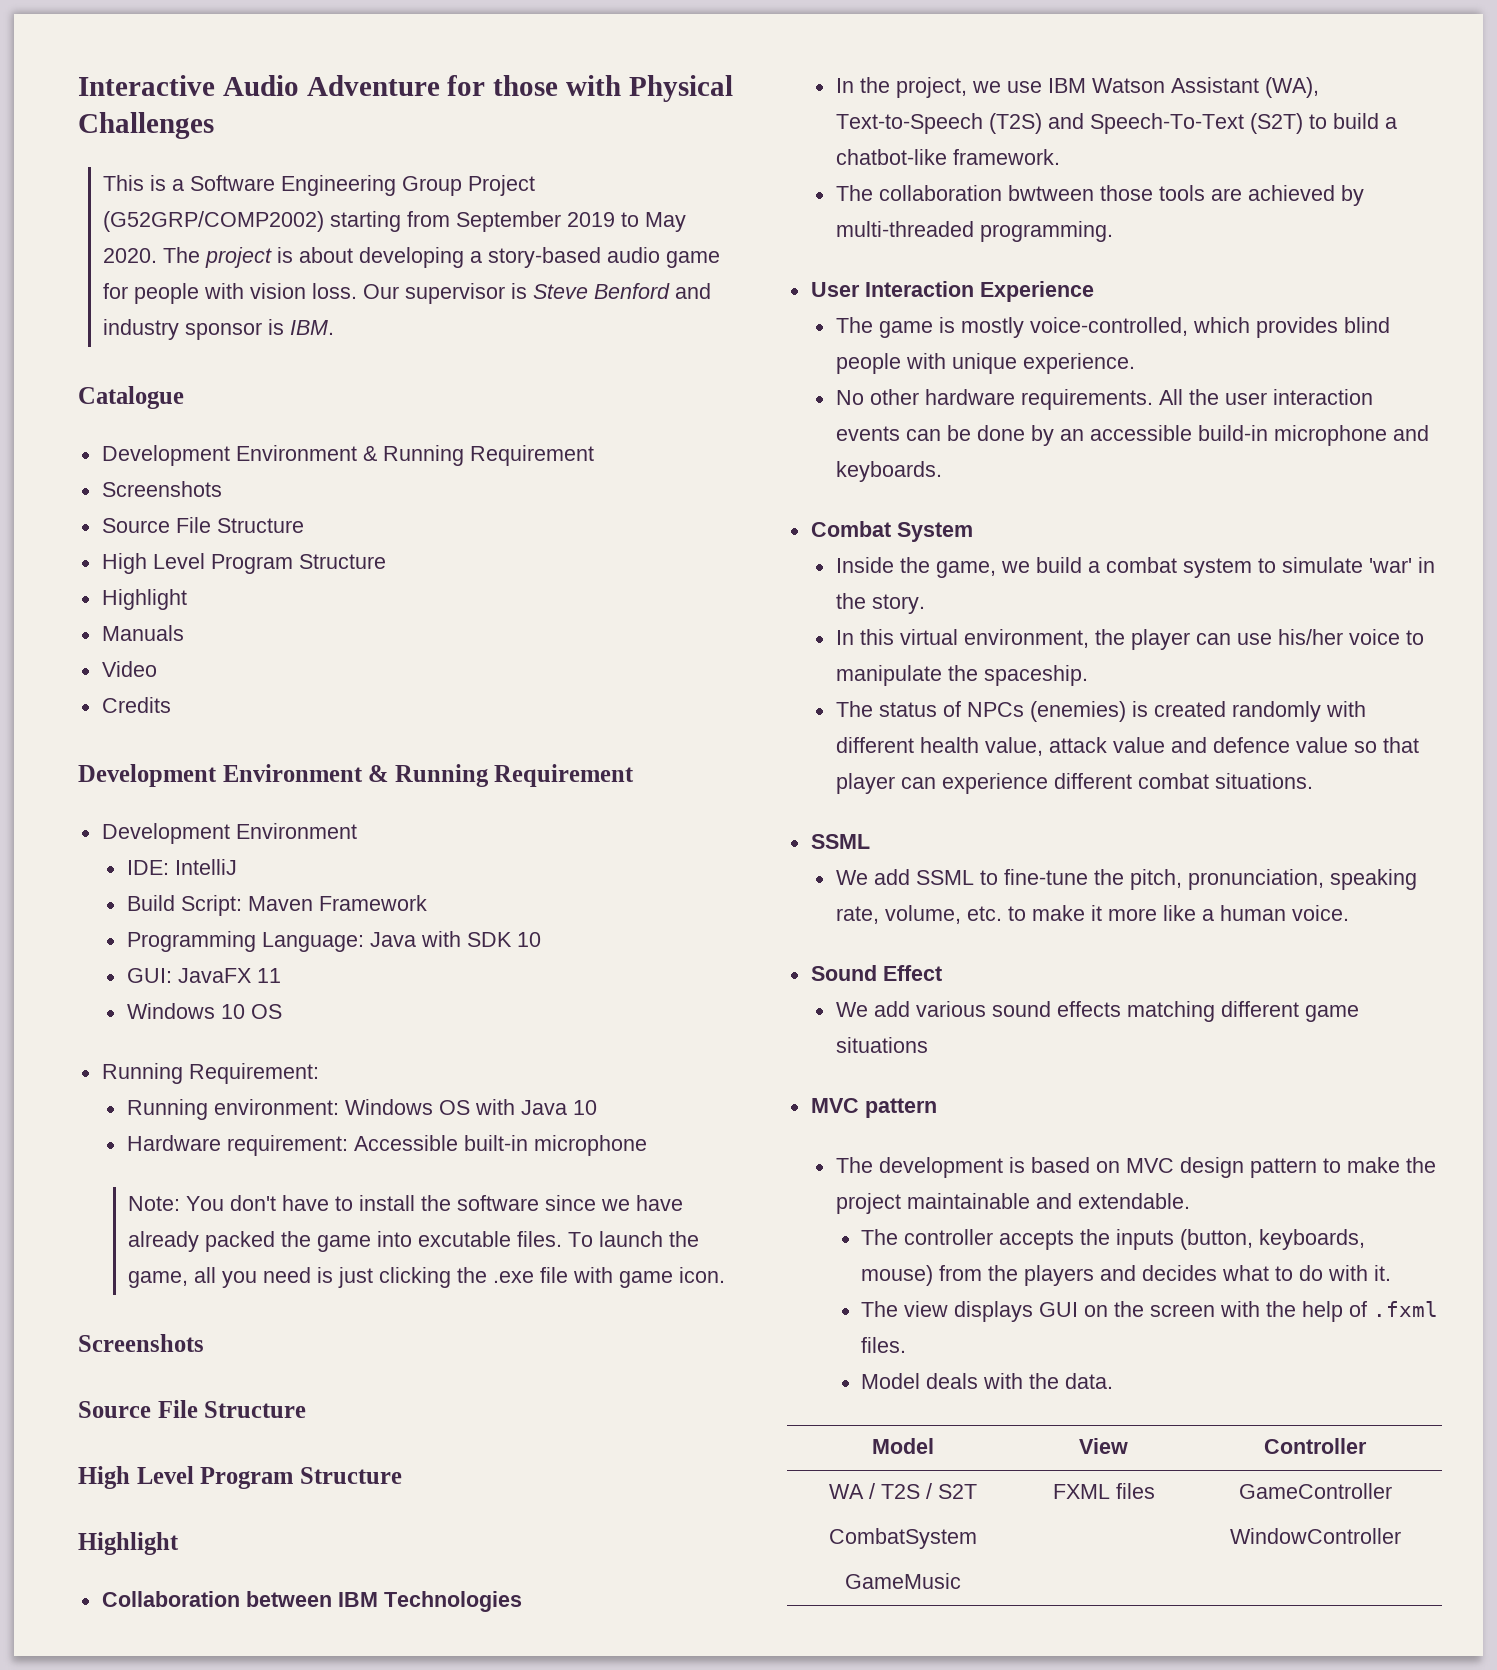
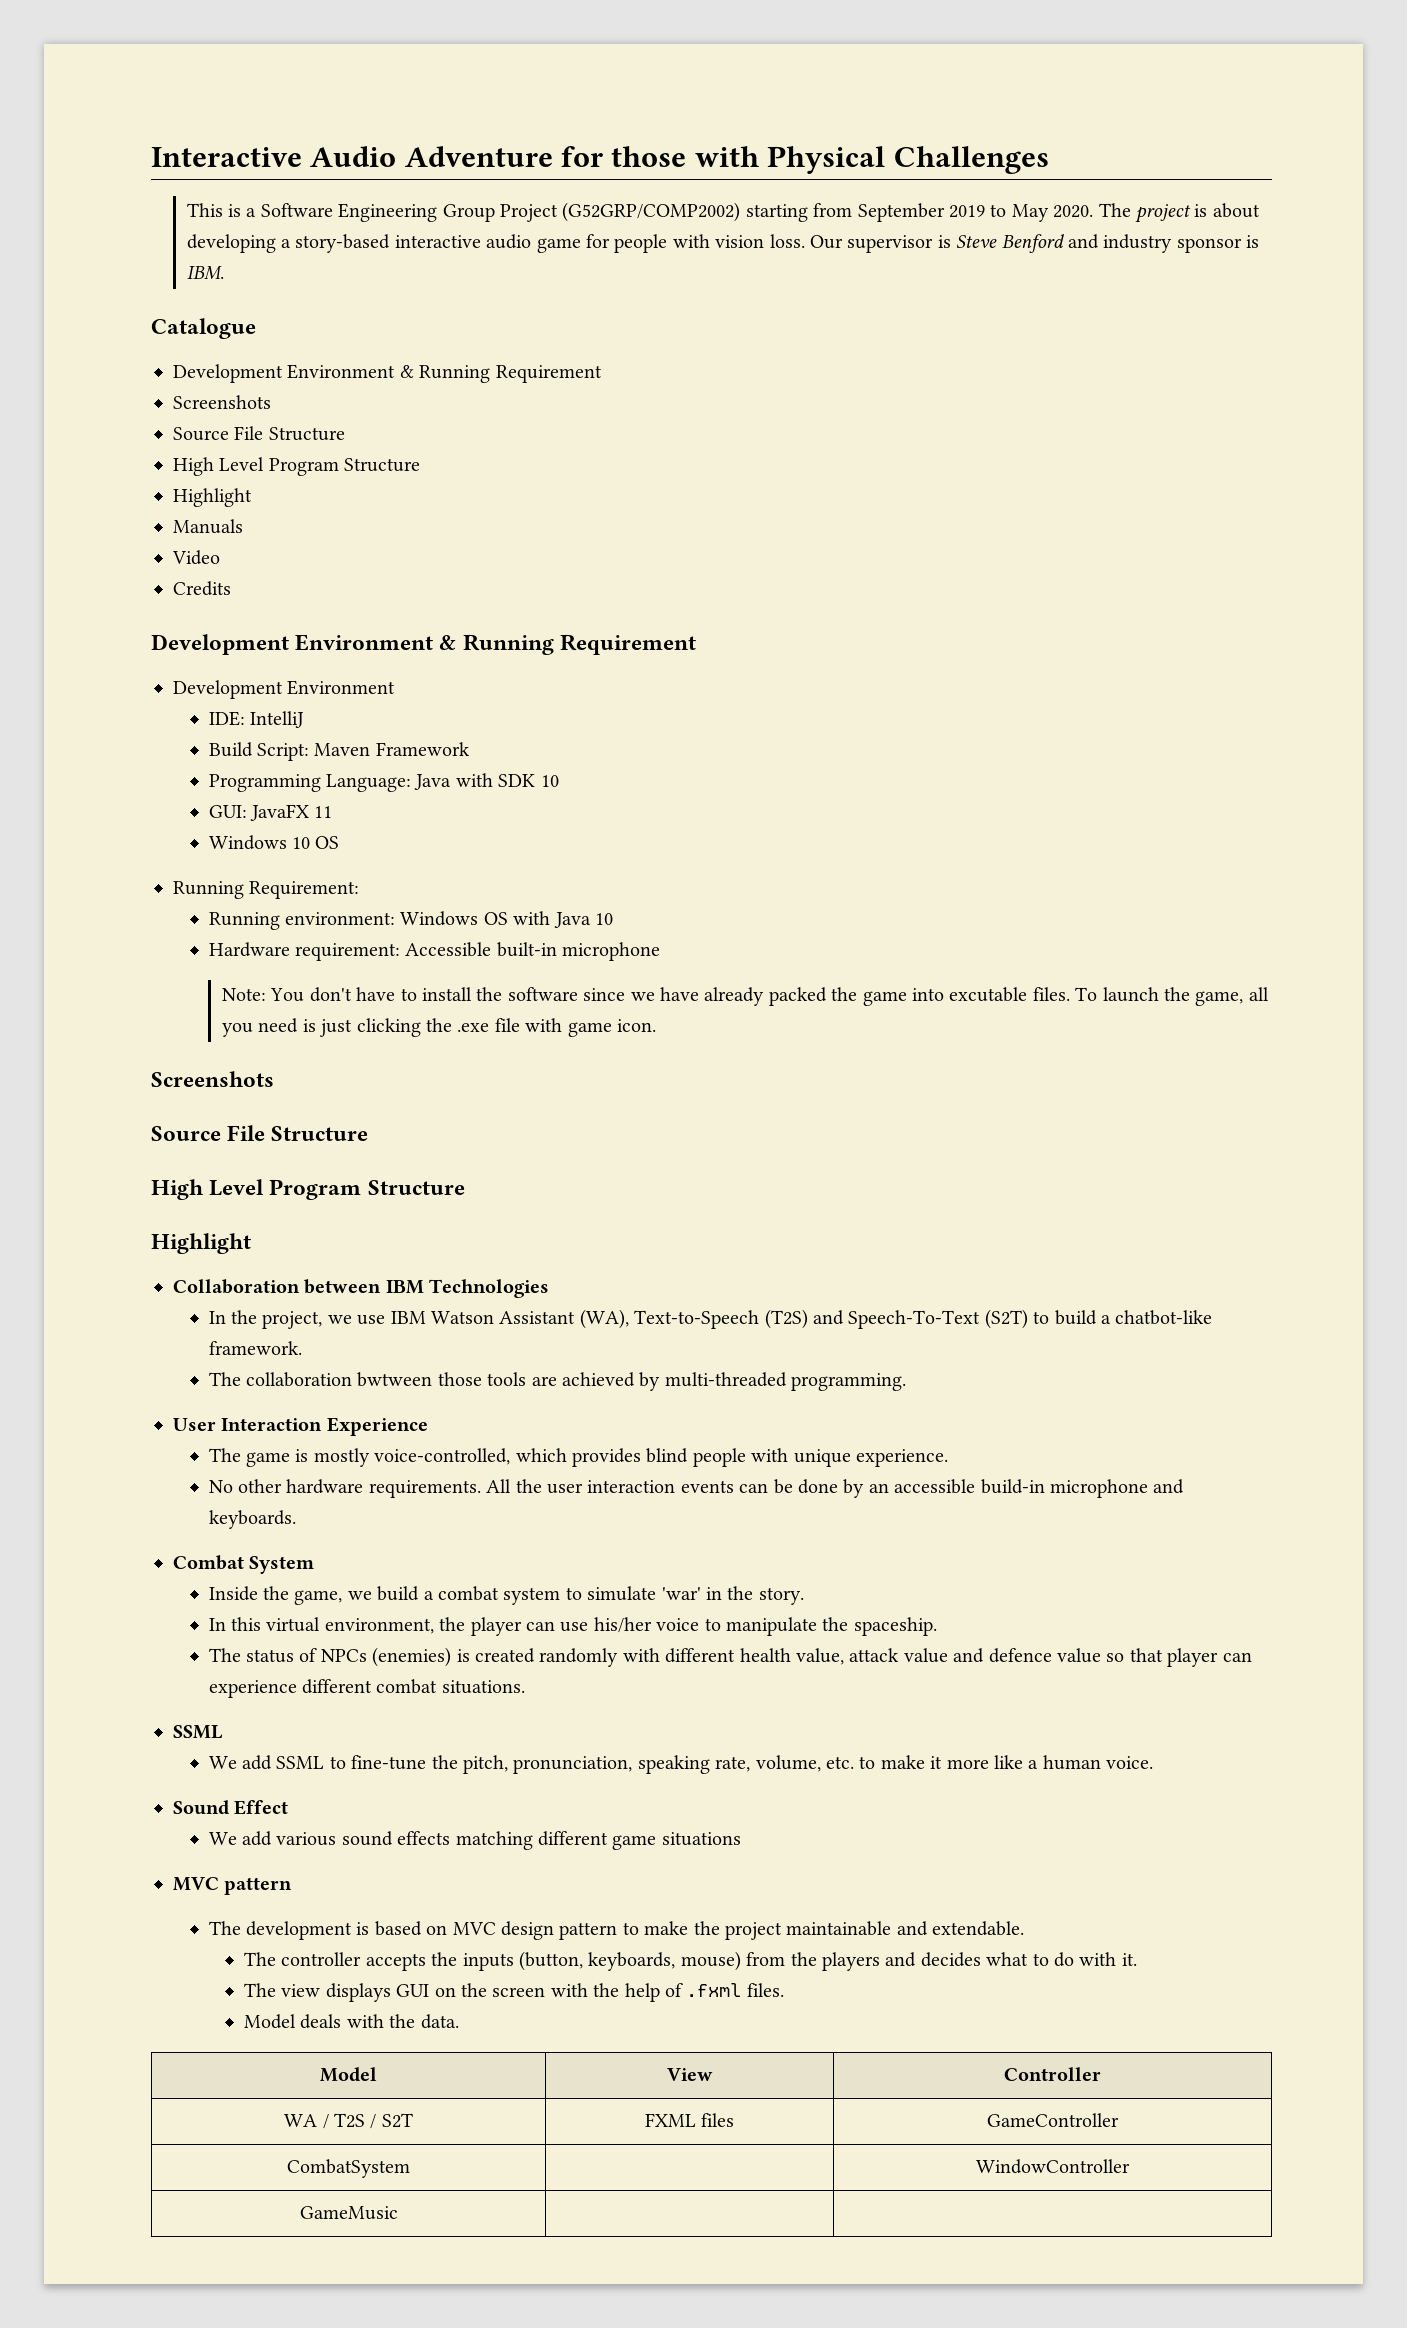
- The project is about developing a story-based audio game for people with vision loss.
+ The project is about developing a story-based interactive audio game for people with vision loss.

